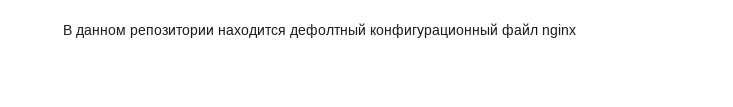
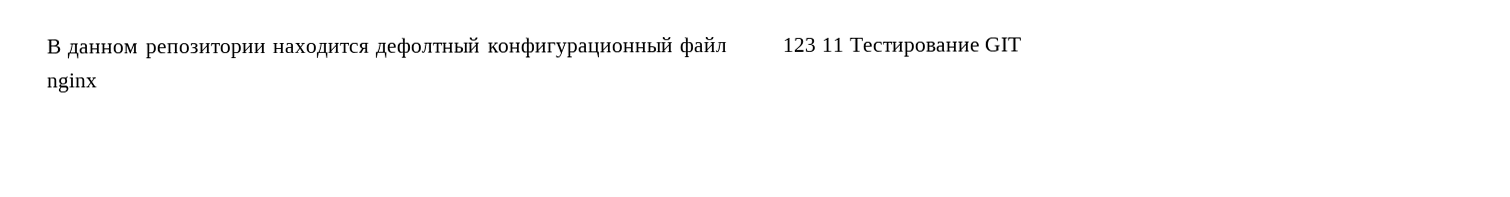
+ 123 11 Тестирование GIT

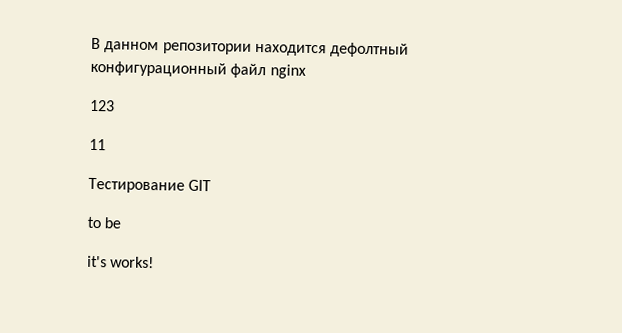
- 123 11 Тестирование GIT
+ 123
+ 11
+ Тестирование GIT
+ to be
+ it's works!

